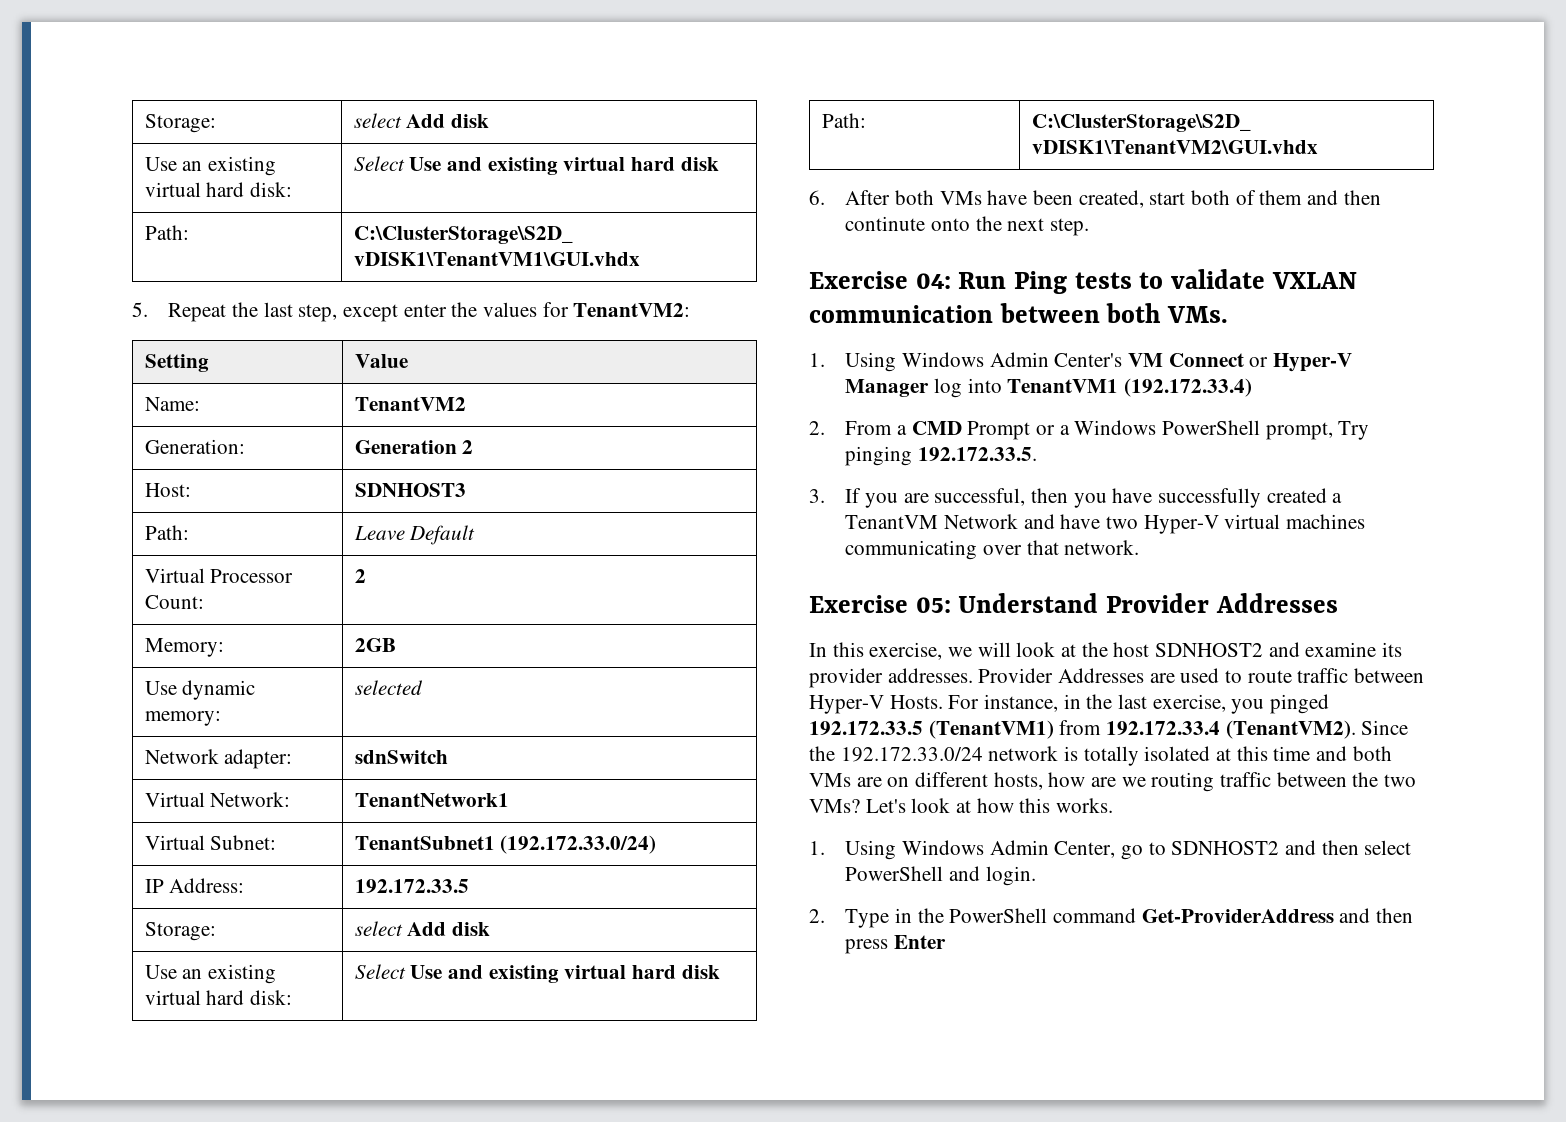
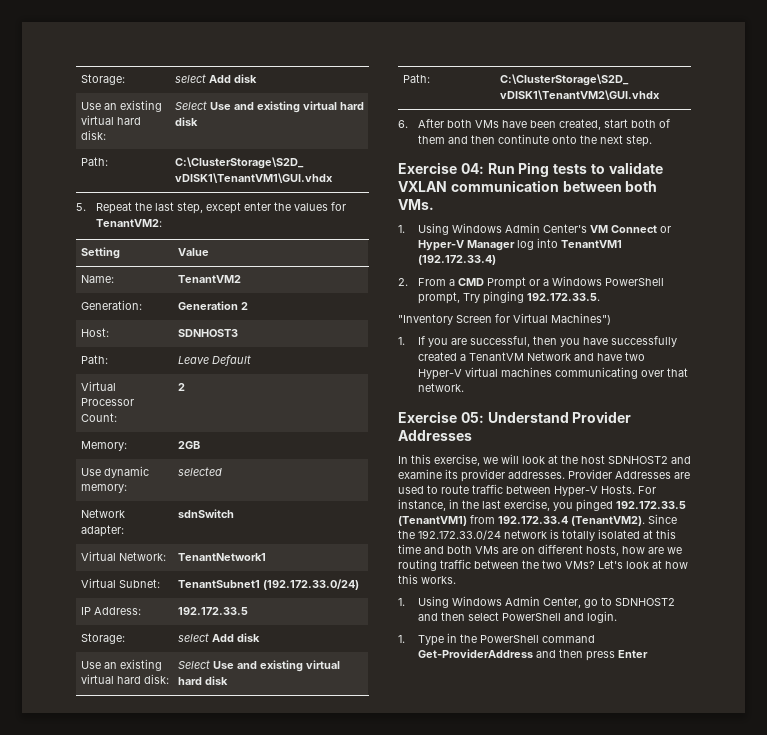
- 3. If you are successful, then you have successfully created a TenantVM Network and have two Hyper-V virtual machines communicating over that network.
+ "Inventory Screen for Virtual Machines")
+ 1. If you are successful, then you have successfully created a TenantVM Network and have two Hyper-V virtual machines communicating over that network.
- 2. Type in the PowerShell command Get-ProviderAddress and then press Enter
+ 1. Type in the PowerShell command Get-ProviderAddress and then press Enter

